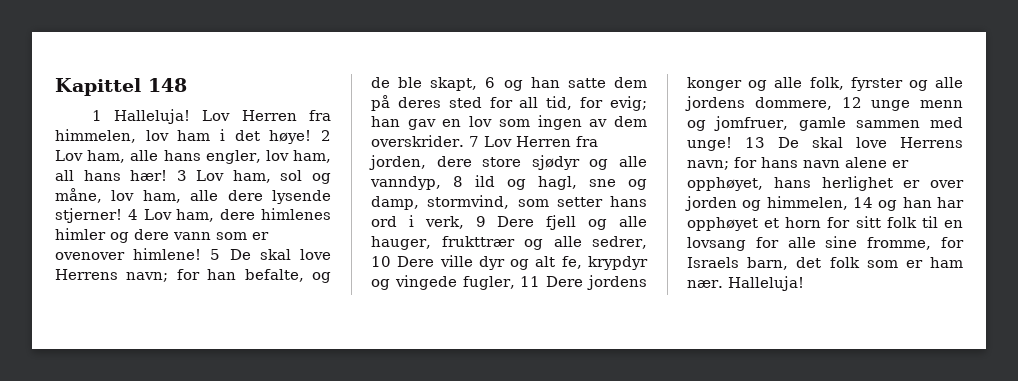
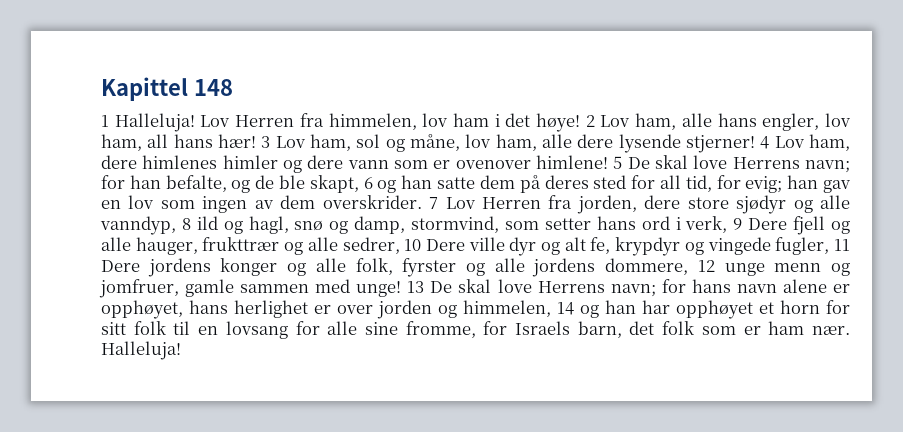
- 7 Lov Herren fra jorden, dere store sjødyr og alle vanndyp, 8 ild og hagl, sne og damp, stormvind, som setter hans ord i verk, 9 Dere fjell og alle hauger, frukttrær og alle sedrer, 10 Dere ville dyr og alt fe, krypdyr og vingede fugler, 11 Dere jordens konger og alle folk, fyrster og alle jordens dommere, 12 unge menn og jomfruer, gamle sammen med unge!
+ 7 Lov Herren fra jorden, dere store sjødyr og alle vanndyp, 8 ild og hagl, snø og damp, stormvind, som setter hans ord i verk, 9 Dere fjell og alle hauger, frukttrær og alle sedrer, 10 Dere ville dyr og alt fe, krypdyr og vingede fugler, 11 Dere jordens konger og alle folk, fyrster og alle jordens dommere, 12 unge menn og jomfruer, gamle sammen med unge!

